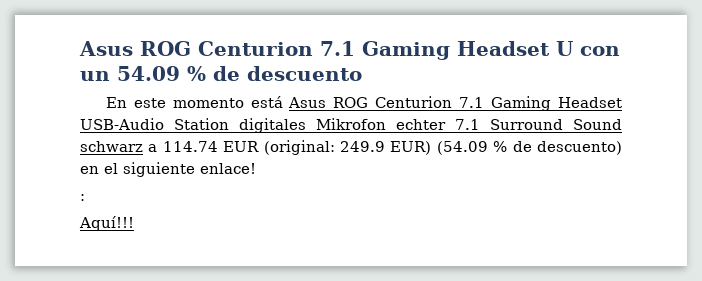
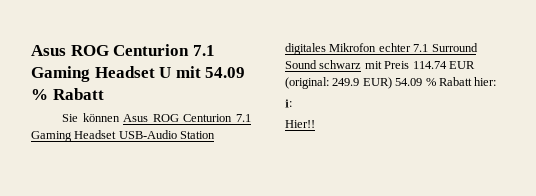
- Asus ROG Centurion 7.1 Gaming Headset U con un 54.09 % de descuento
- En este momento está Asus ROG Centurion 7.1 Gaming Headset USB-Audio Station digitales Mikrofon echter 7.1 Surround Sound schwarz a 114.74 EUR (original: 249.9 EUR) (54.09 % de descuento) en el siguiente enlace!
- :
- Aquí!!!
+ Asus ROG Centurion 7.1 Gaming Headset U mit 54.09 % Rabatt
+ Sie können Asus ROG Centurion 7.1 Gaming Headset USB-Audio Station digitales Mikrofon echter 7.1 Surround Sound schwarz mit Preis 114.74 EUR (original: 249.9 EUR) 54.09 % Rabatt hier:
+ ℹ:
+ Hier!!

